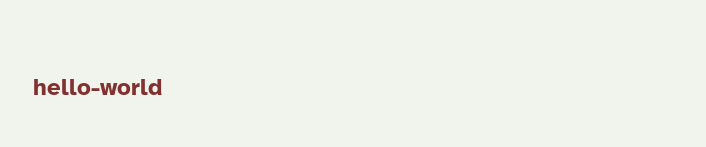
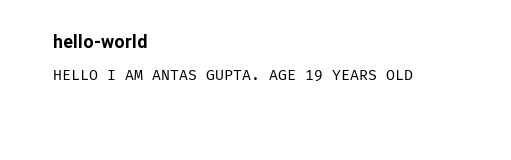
+ HELLO I AM ANTAS GUPTA. AGE 19 YEARS OLD

